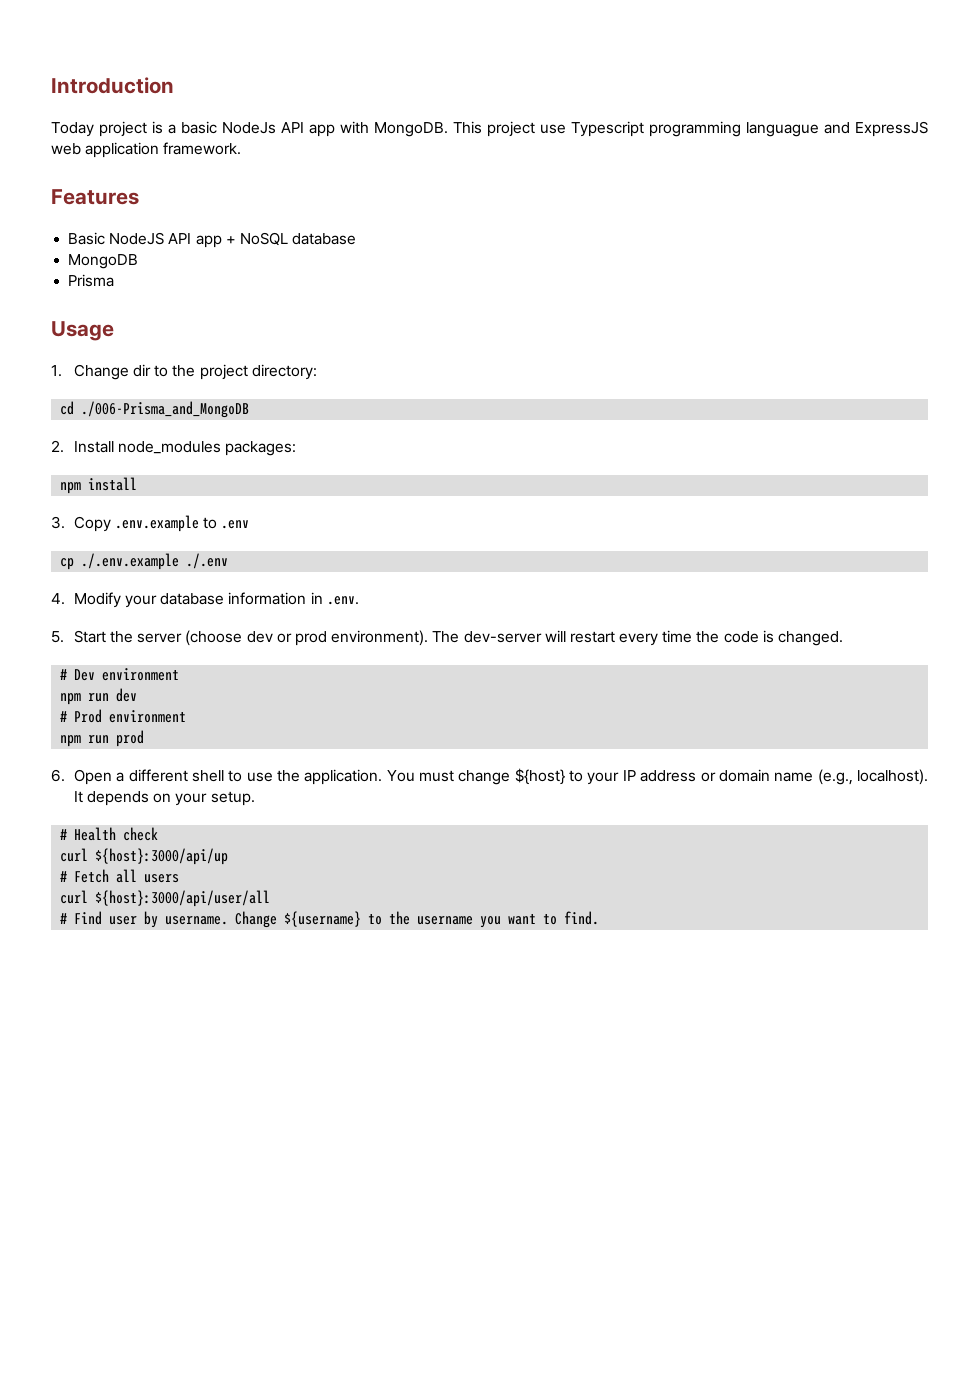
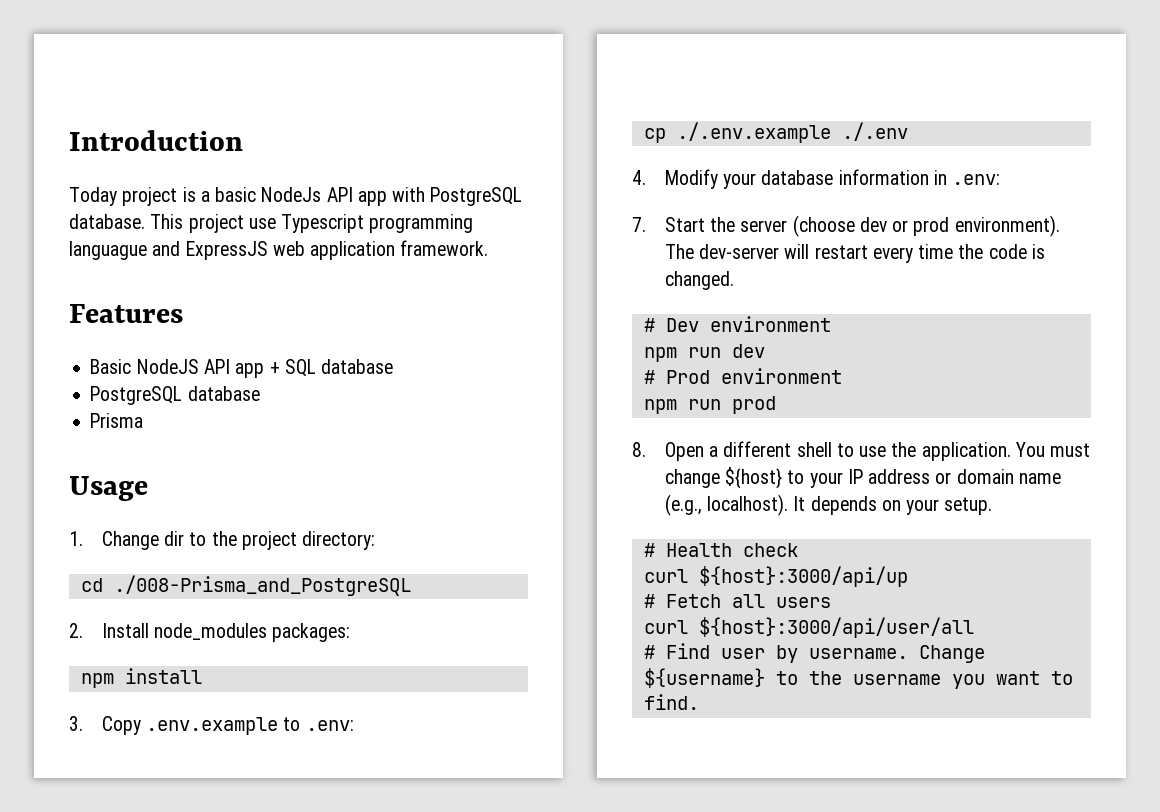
- Today project is a basic NodeJs API app with MongoDB.
+ Today project is a basic NodeJs API app with PostgreSQL database.
- Basic NodeJS API app + NoSQL database
- MongoDB
+ Basic NodeJS API app + SQL database
+ PostgreSQL database
- cd ./006-Prisma_and_MongoDB
+ cd ./008-Prisma_and_PostgreSQL
- 3. Copy .env.example to .env
+ 3. Copy .env.example to .env:
- 4. Modify your database information in .env.
- 5. Start the server (choose dev or prod environment).
+ 4. Modify your database information in .env:
+ 7. Start the server (choose dev or prod environment).
- 6. Open a different shell to use the application.
+ 8. Open a different shell to use the application.

